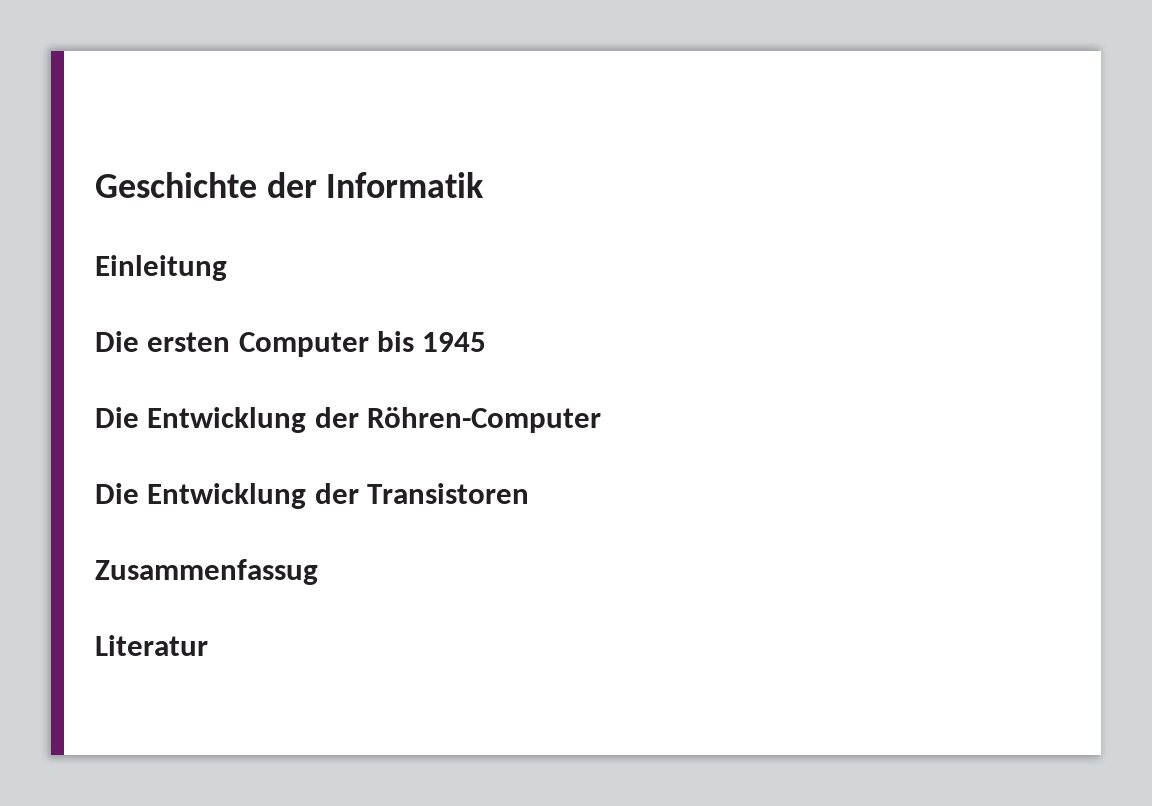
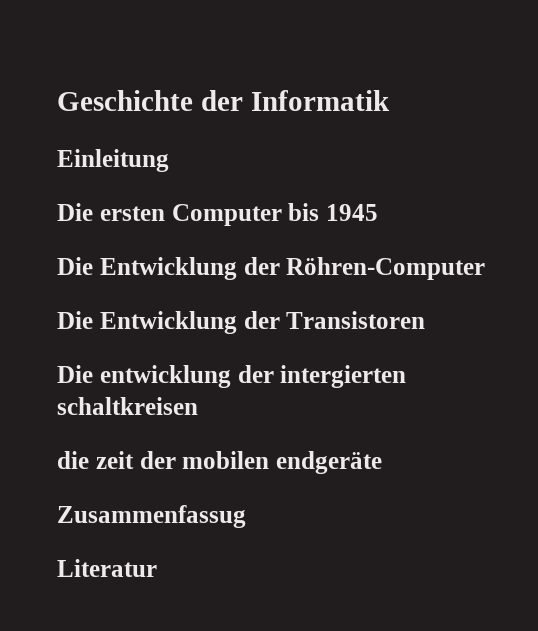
+ Die entwicklung der intergierten schaltkreisen
+ die zeit der mobilen endgeräte

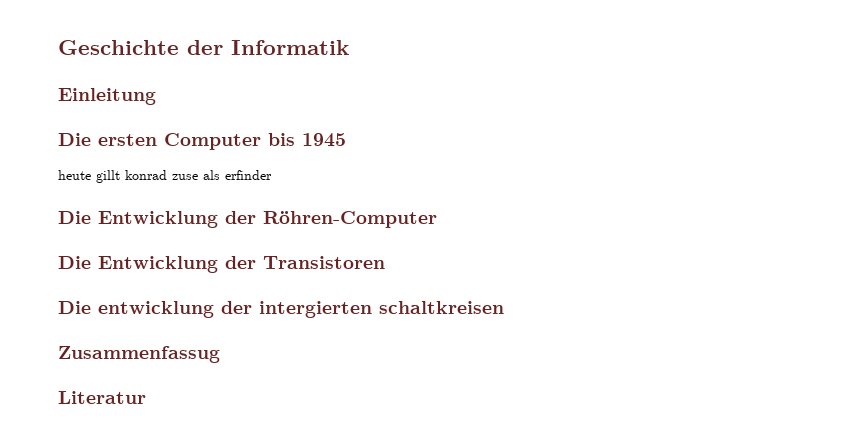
+ heute gillt konrad zuse als erfinder
- die zeit der mobilen endgeräte

